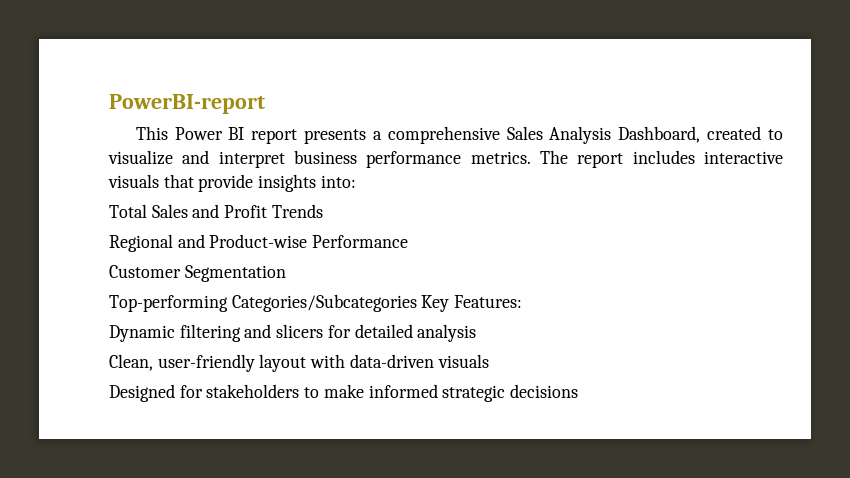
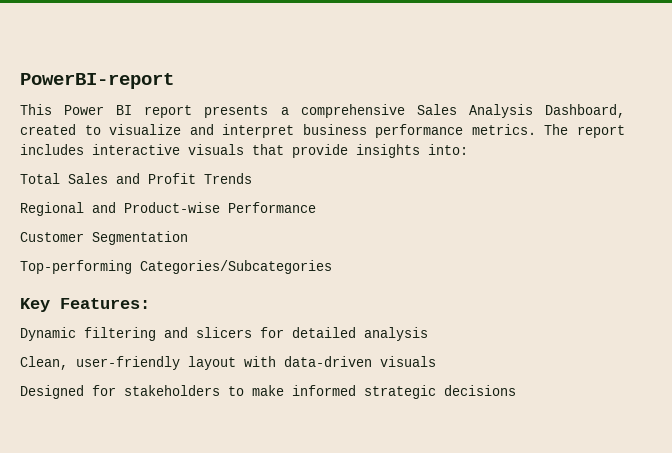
- Top-performing Categories/Subcategories Key Features:
+ Top-performing Categories/Subcategories
+ Key Features:

